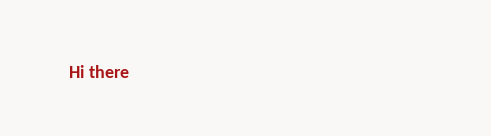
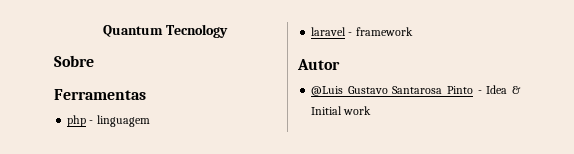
- Hi there
+ Quantum Tecnology
+ Sobre
+ Ferramentas
+ php - linguagem
+ laravel - framework
+ Autor
+ @Luis Gustavo Santarosa Pinto - Idea & Initial work

